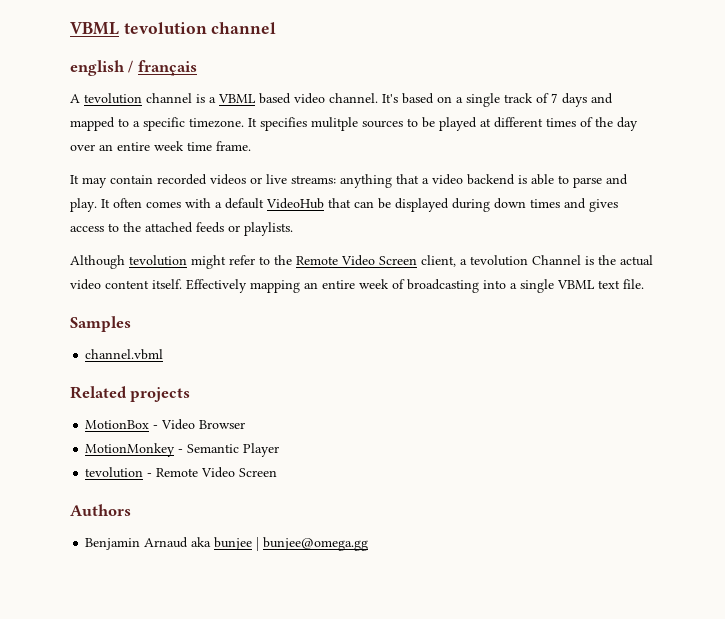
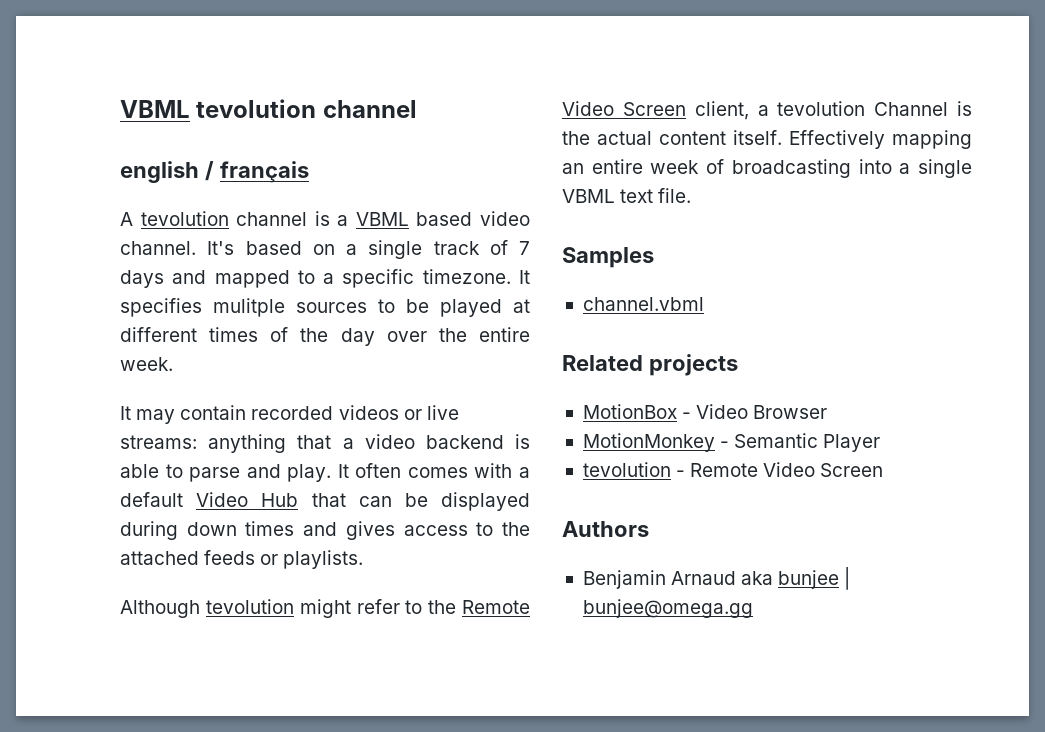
- It specifies mulitple sources to be played at different times of the day over an entire week time frame.
+ It specifies mulitple sources to be played at different times of the day over the entire week.
- It often comes with a default VideoHub that can be displayed during down times and gives access to the attached feeds or playlists.
+ It often comes with a default Video Hub that can be displayed during down times and gives access to the attached feeds or playlists.
- Although tevolution might refer to the Remote Video Screen client, a tevolution Channel is the actual video content itself.
+ Although tevolution might refer to the Remote Video Screen client, a tevolution Channel is the actual content itself.

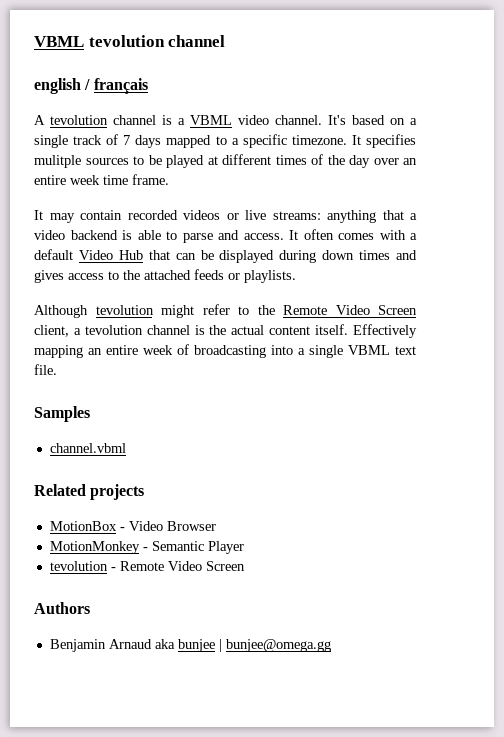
- A tevolution channel is a VBML based video channel.
+ A tevolution channel is a VBML video channel.
- It's based on a single track of 7 days and mapped to a specific timezone.
+ It's based on a single track of 7 days mapped to a specific timezone.
- It specifies mulitple sources to be played at different times of the day over the entire week.
+ It specifies mulitple sources to be played at different times of the day over an entire week time frame.
- It may contain recorded videos or live streams: anything that a video backend is able to parse and play.
+ It may contain recorded videos or live streams: anything that a video backend is able to parse and access.
- Although tevolution might refer to the Remote Video Screen client, a tevolution Channel is the actual content itself.
+ Although tevolution might refer to the Remote Video Screen client, a tevolution channel is the actual content itself.

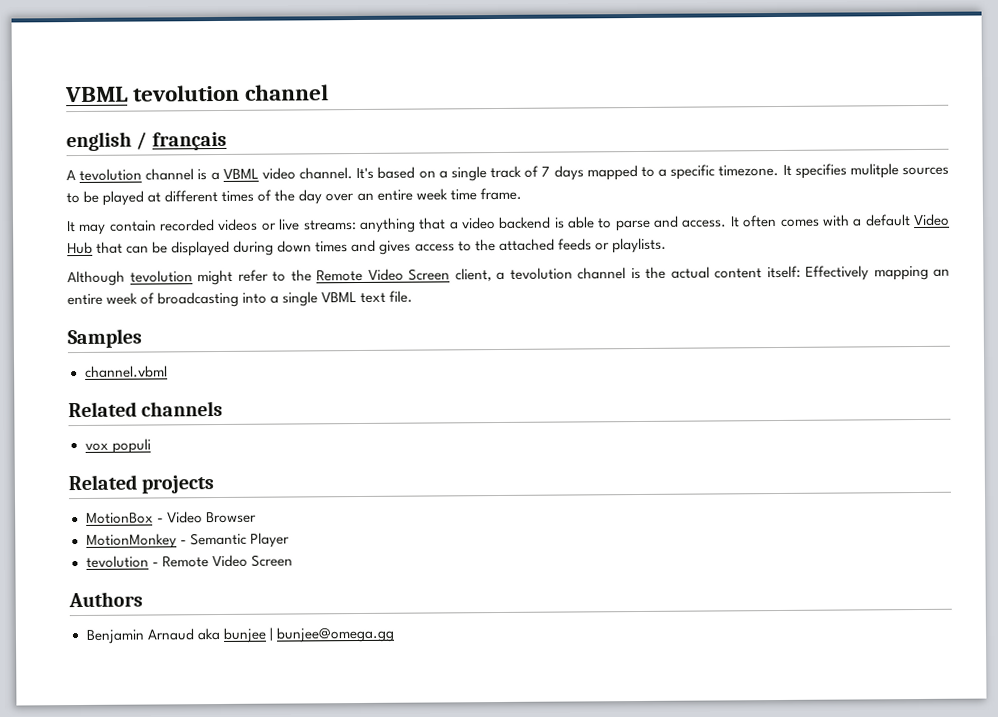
- Although tevolution might refer to the Remote Video Screen client, a tevolution channel is the actual content itself. Effectively mapping an entire week of broadcasting into a single VBML text file.
+ Although tevolution might refer to the Remote Video Screen client, a tevolution channel is the actual content itself: Effectively mapping an entire week of broadcasting into a single VBML text file.
+ Related channels
+ vox populi

